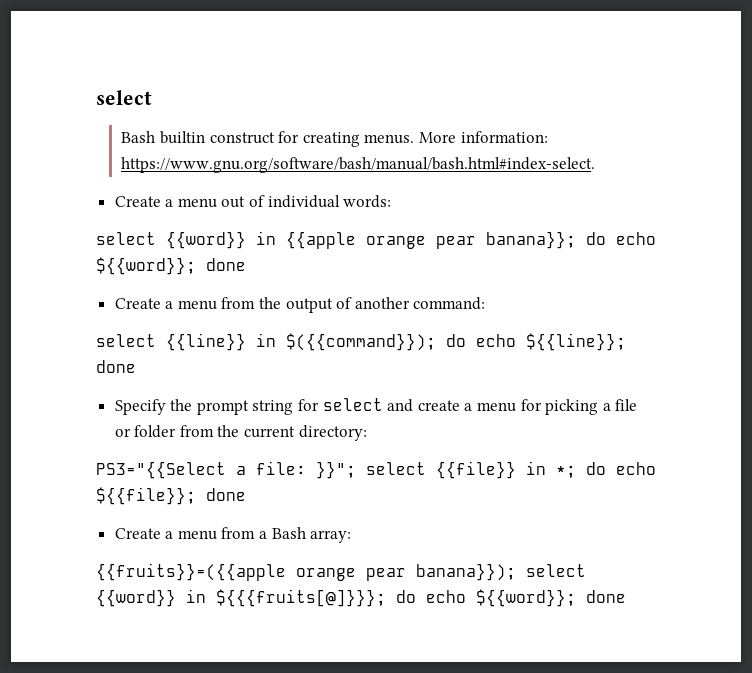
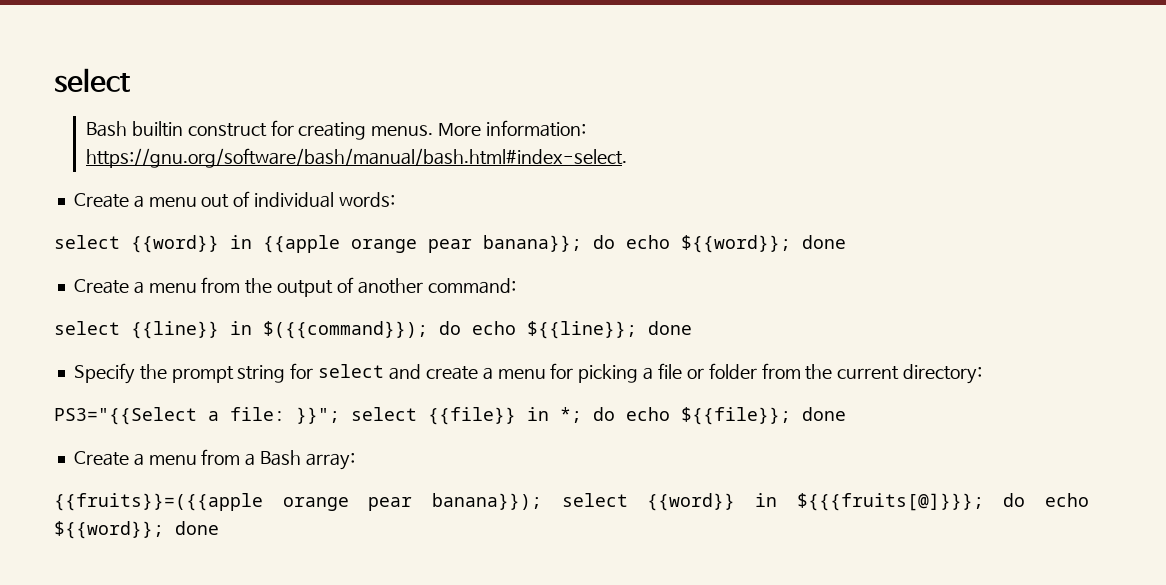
- More information: https://www.gnu.org/software/bash/manual/bash.html#index-select.
+ More information: https://gnu.org/software/bash/manual/bash.html#index-select.

